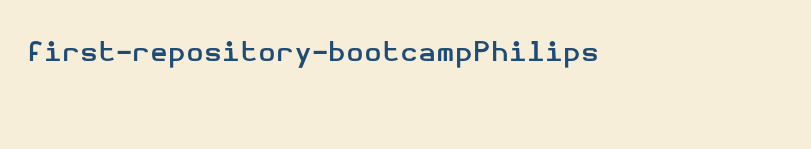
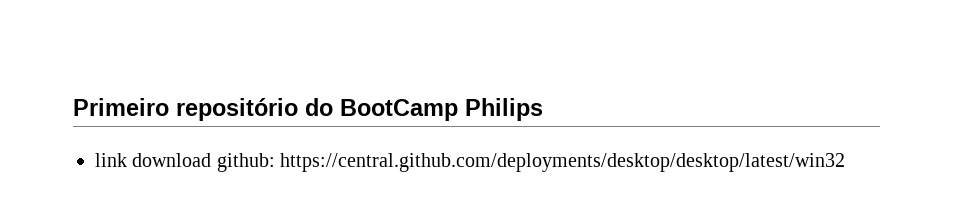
- first-repository-bootcampPhilips
+ Primeiro repositório do BootCamp Philips
+ link download github: https://central.github.com/deployments/desktop/desktop/latest/win32

